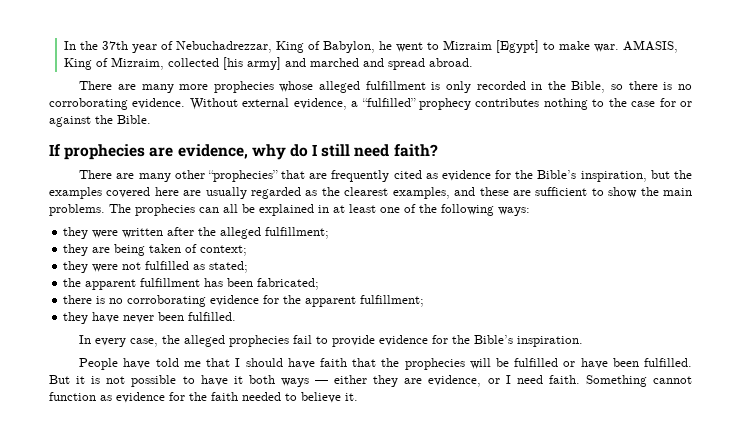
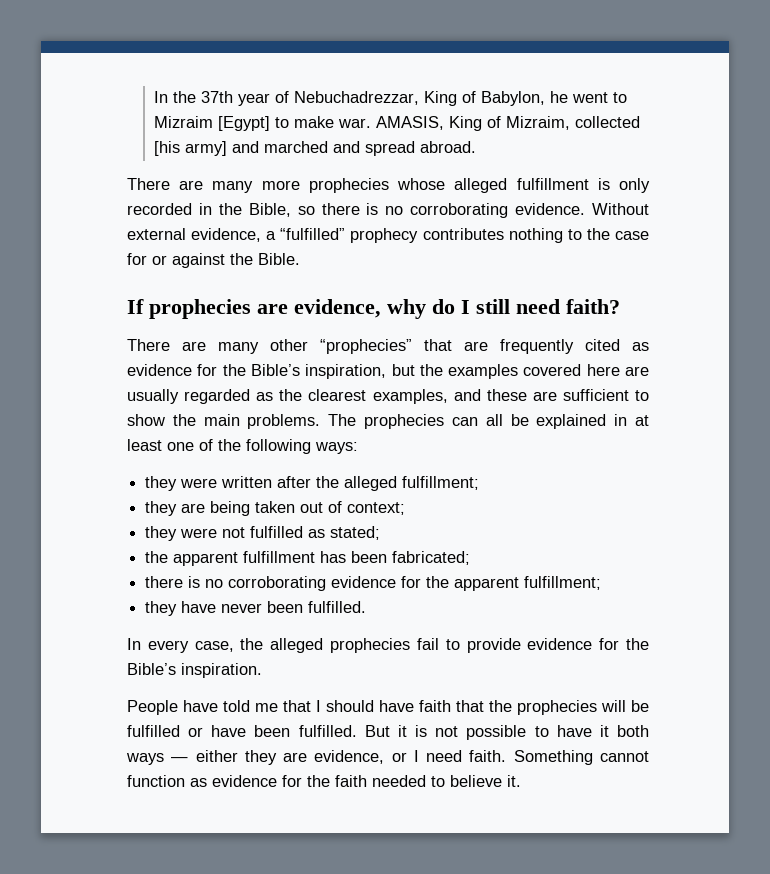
- they are being taken of context;
+ they are being taken out of context;

